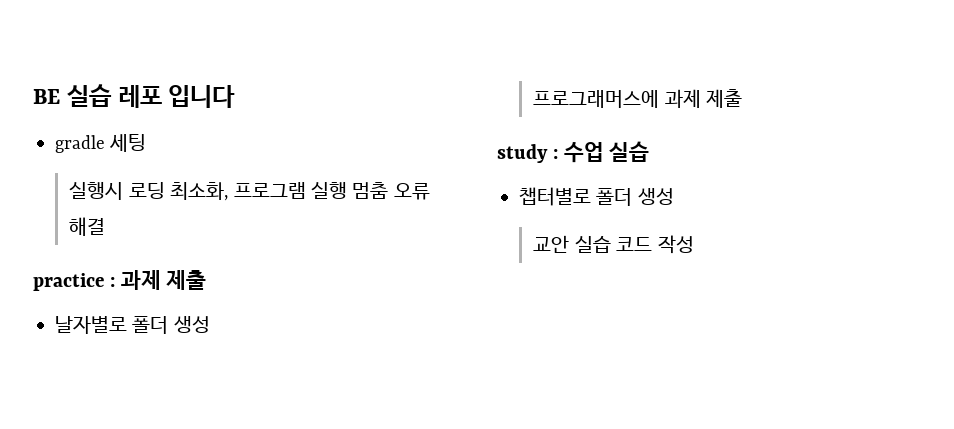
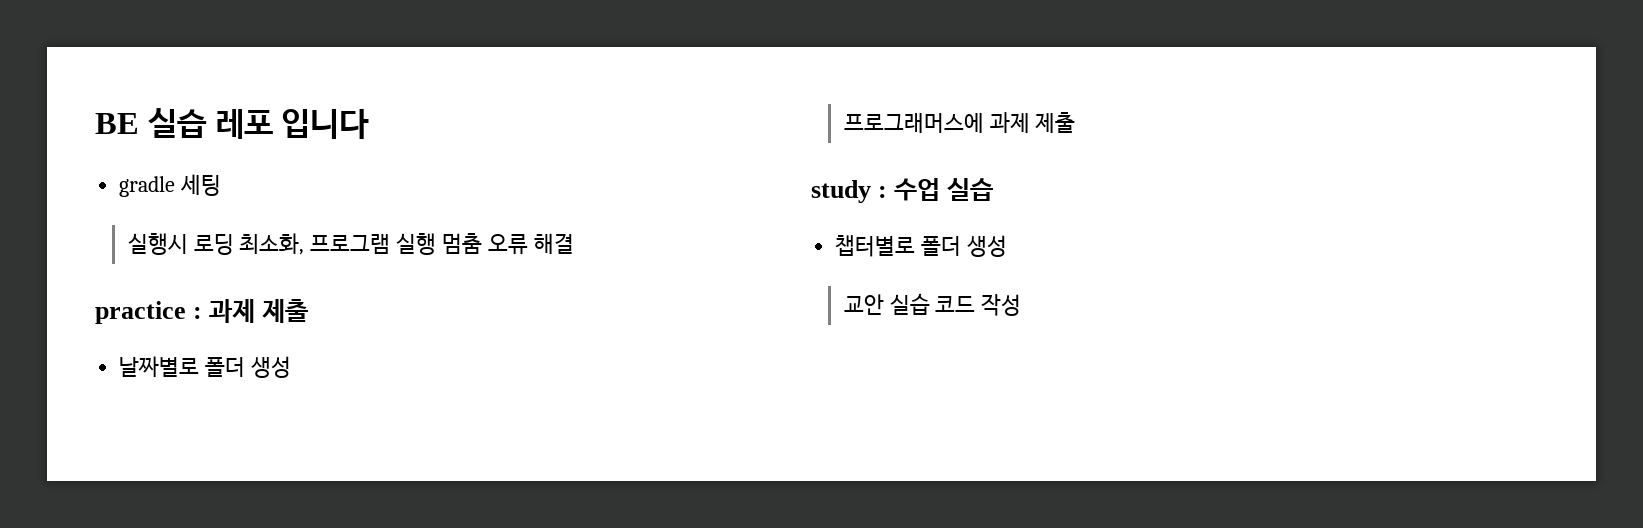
- 날자별로 폴더 생성
+ 날짜별로 폴더 생성

